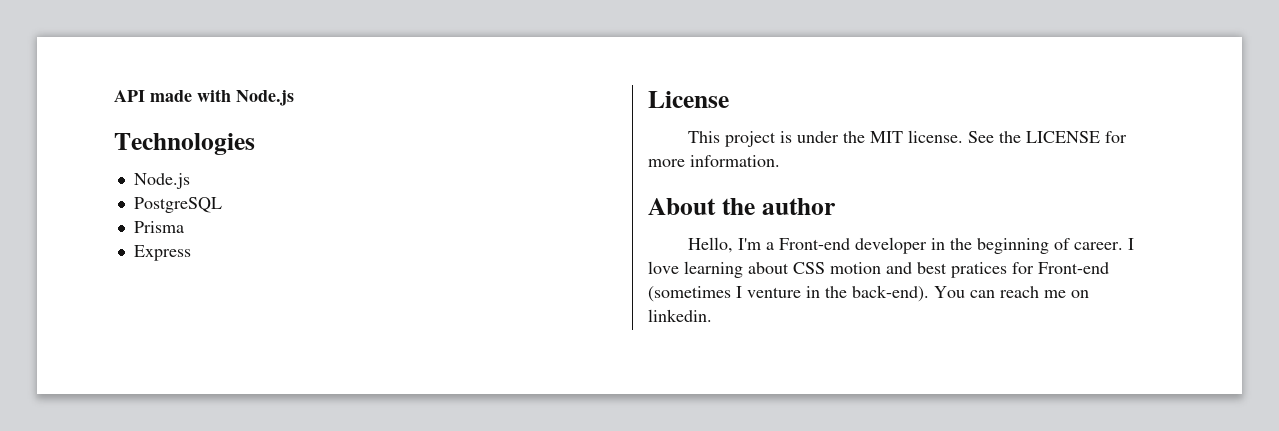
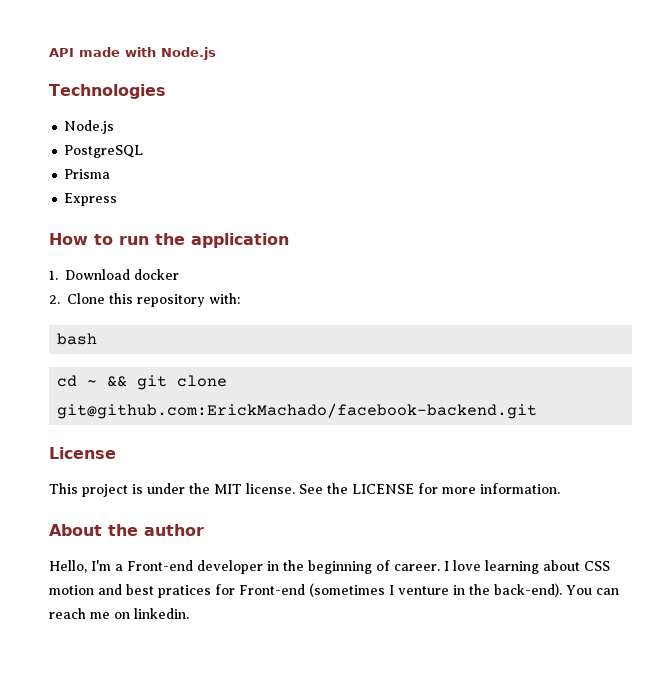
+ How to run the application
+ 1. Download docker
+ 2. Clone this repository with:
+ bash
+ cd ~ && git clone git@github.com:ErickMachado/facebook-backend.git

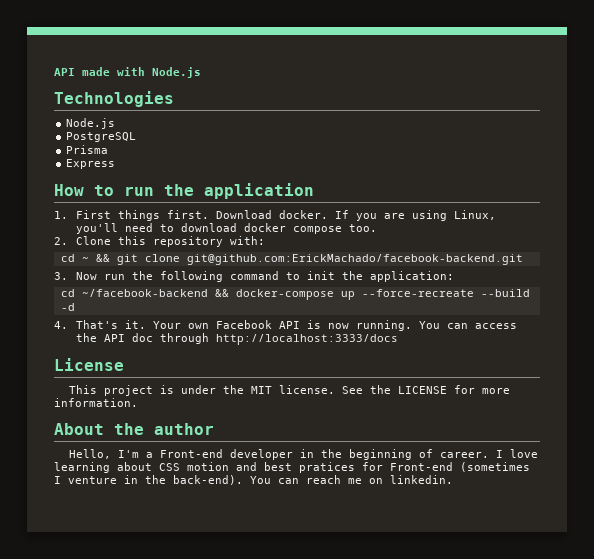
- 1. Download docker
+ 1. First things first. Download docker. If you are using Linux, you'll need to download docker compose too.
- bash
+ 3. Now run the following command to init the application:
+ cd ~/facebook-backend && docker-compose up --force-recreate --build -d
+ 4. That's it. Your own Facebook API is now running. You can access the API doc through http://localhost:3333/docs

